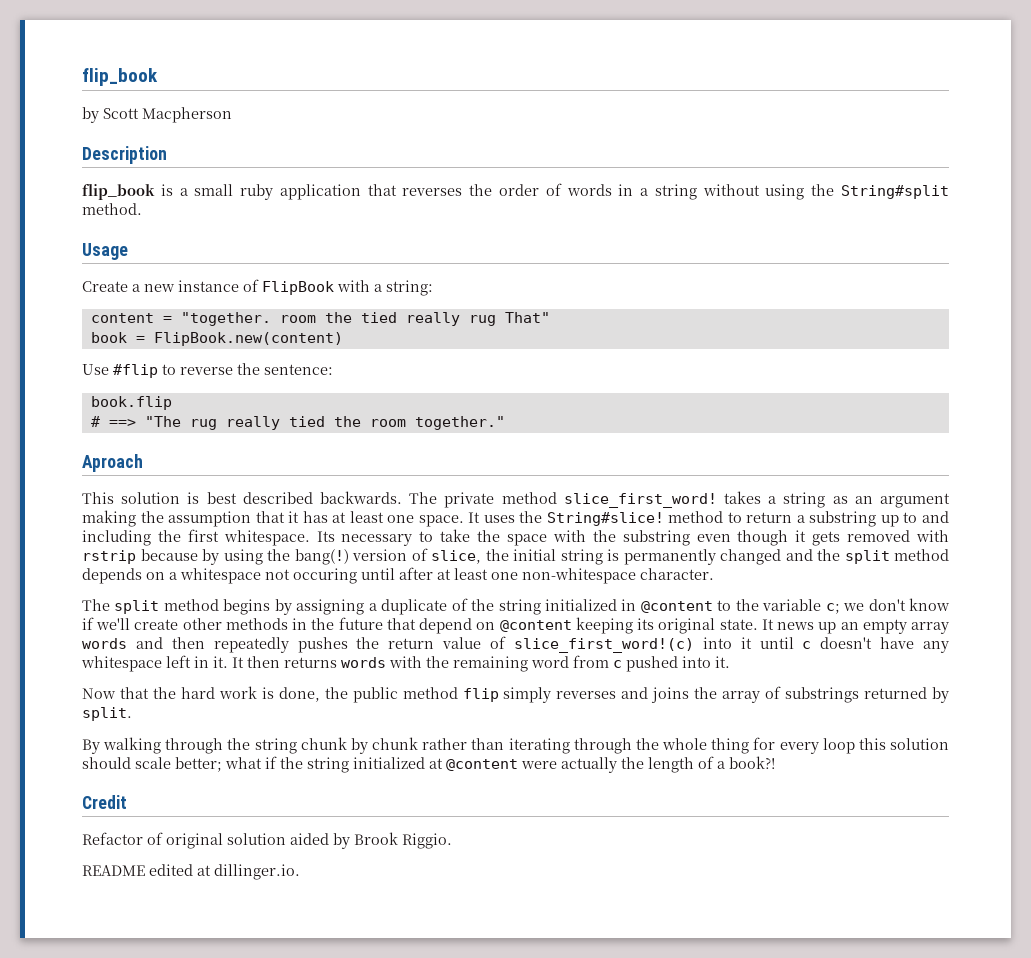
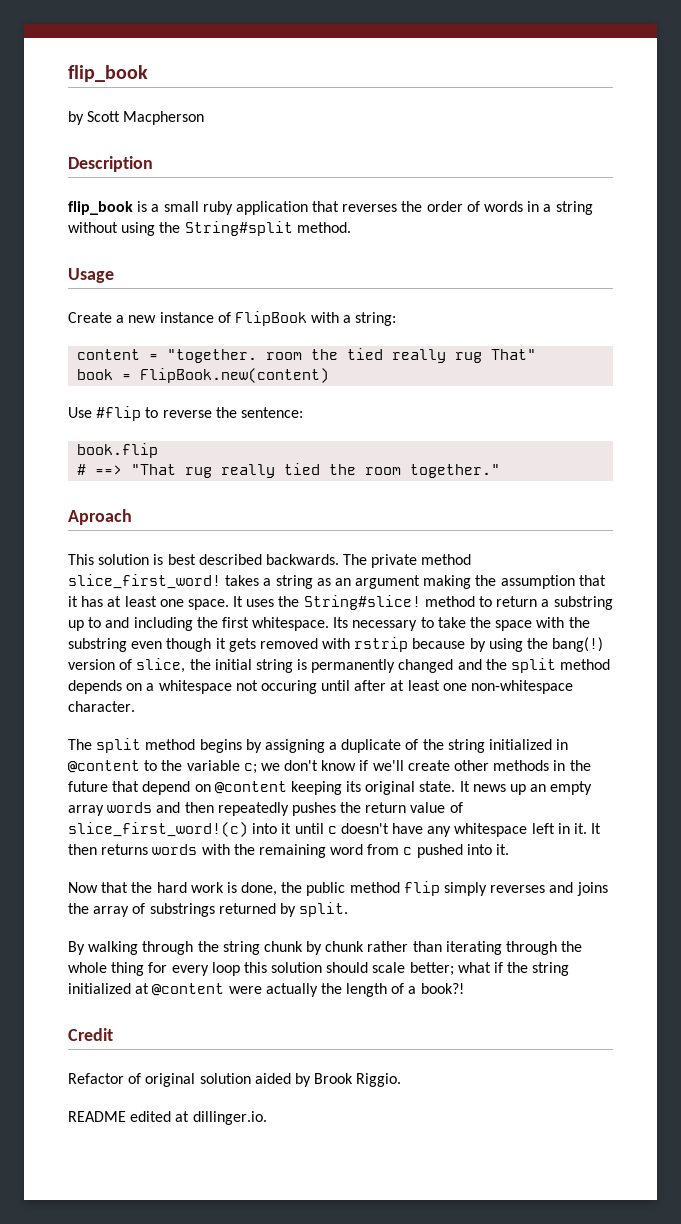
- # ==> "The rug really tied the room together."
+ # ==> "That rug really tied the room together."

